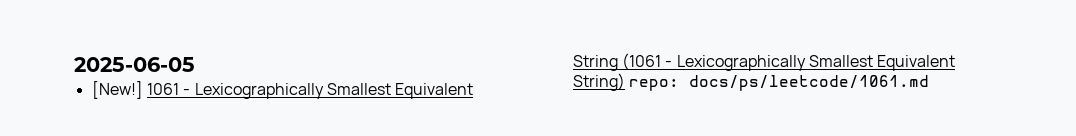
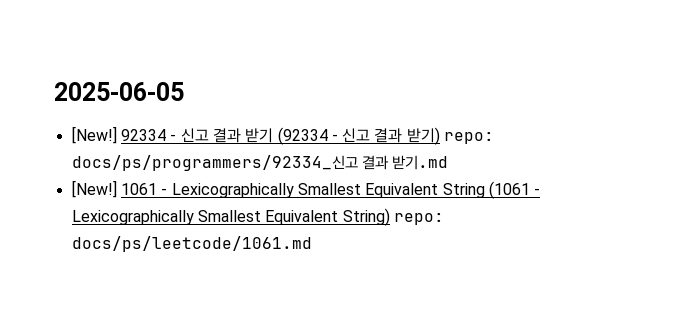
+ [New!] 92334 - 신고 결과 받기 (92334 - 신고 결과 받기) repo: docs/ps/programmers/92334_신고 결과 받기.md

